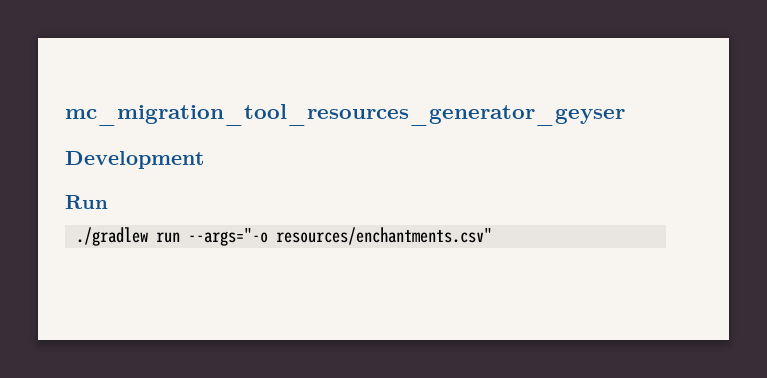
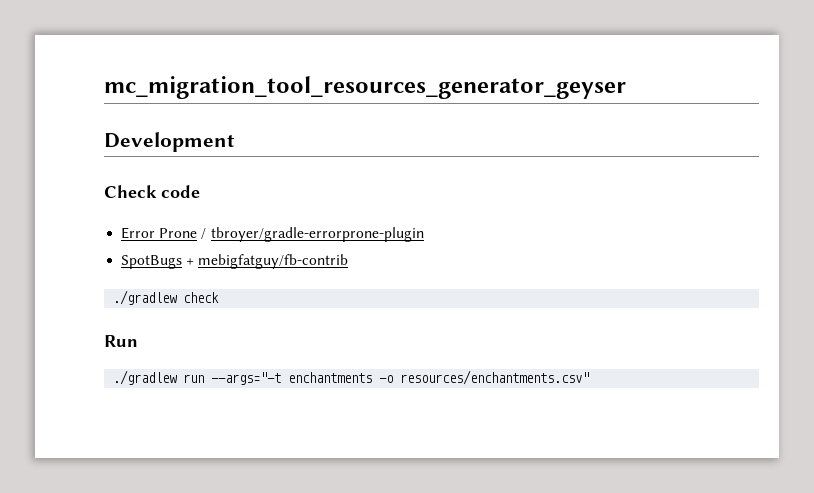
+ Check code
+ Error Prone / tbroyer/gradle-errorprone-plugin
+ SpotBugs + mebigfatguy/fb-contrib
+ ./gradlew check
- ./gradlew run --args="-o resources/enchantments.csv"
+ ./gradlew run --args="-t enchantments -o resources/enchantments.csv"

